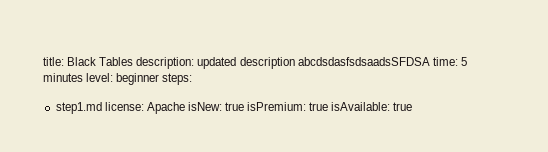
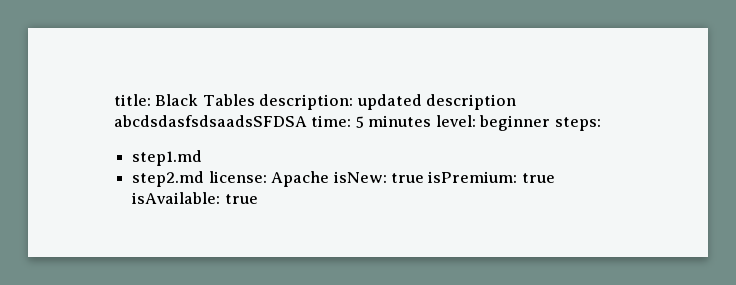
- step1.md license: Apache isNew: true isPremium: true isAvailable: true
+ step1.md
+ step2.md license: Apache isNew: true isPremium: true isAvailable: true

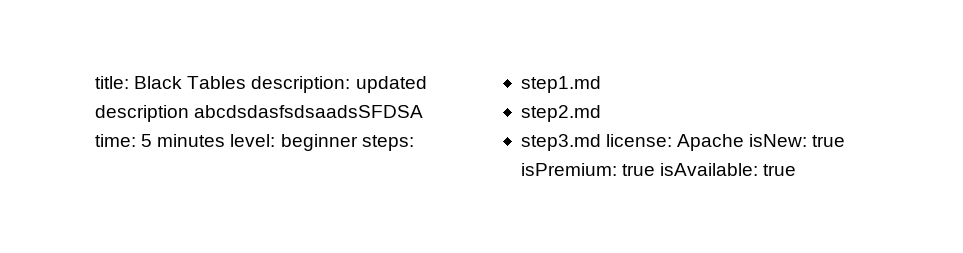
- step2.md license: Apache isNew: true isPremium: true isAvailable: true
+ step2.md
+ step3.md license: Apache isNew: true isPremium: true isAvailable: true

